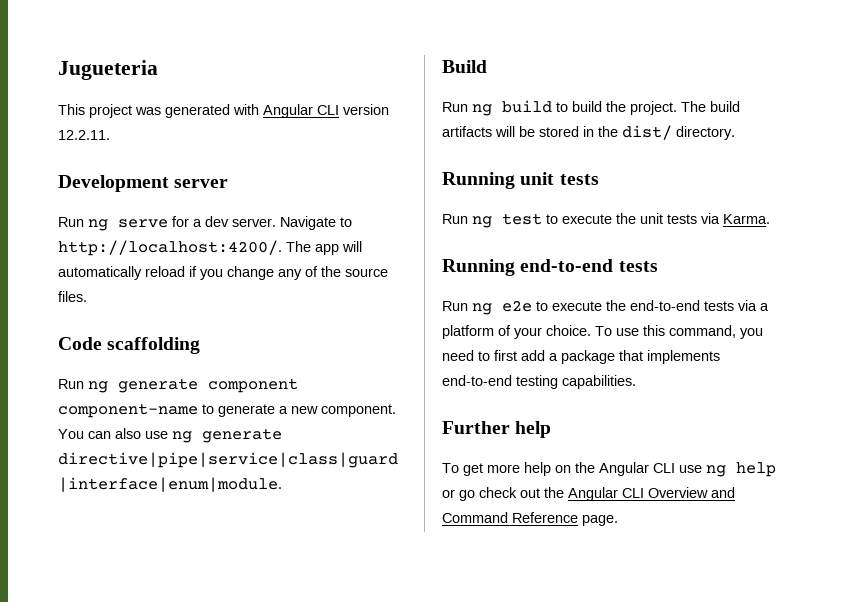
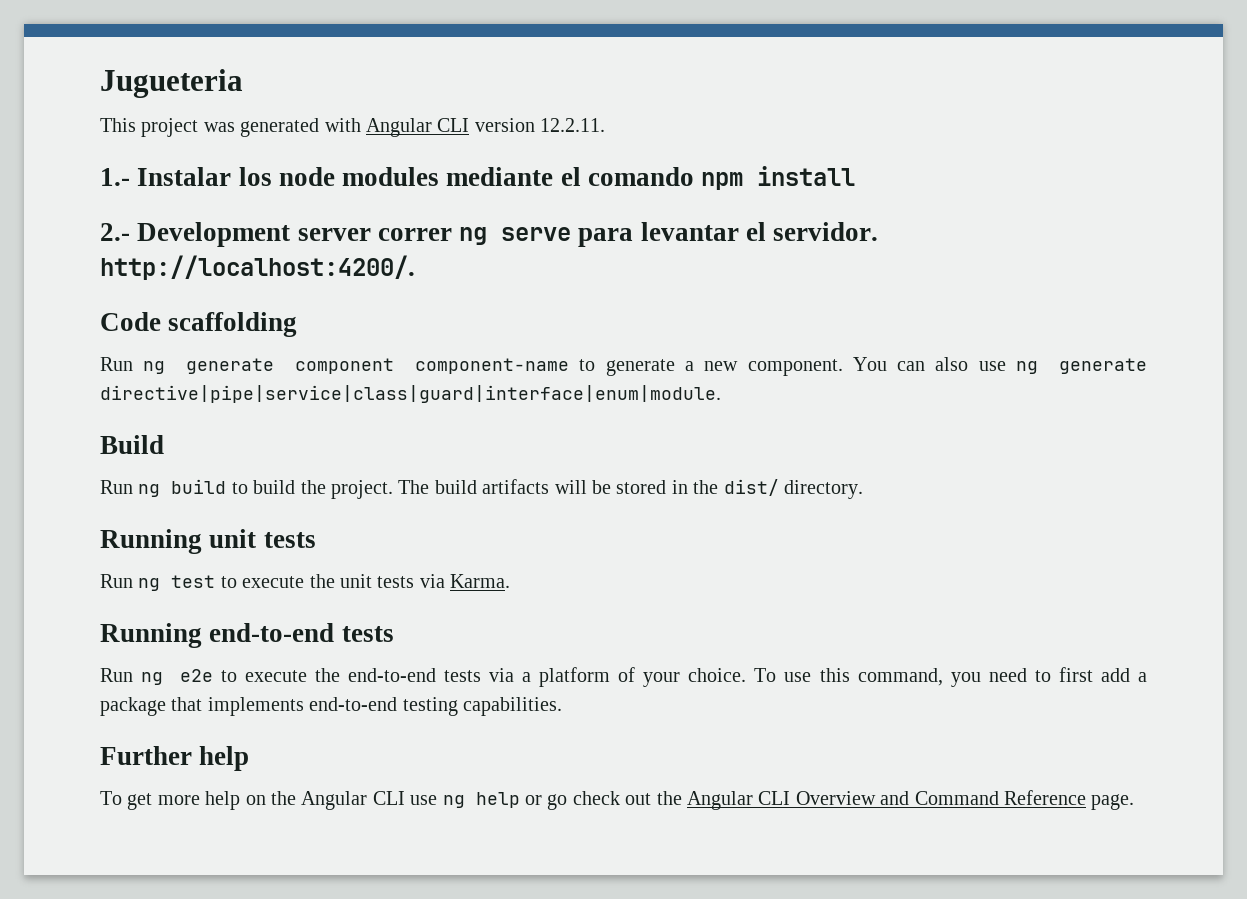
- Development server
- Run ng serve for a dev server. Navigate to http://localhost:4200/. The app will automatically reload if you change any of the source files.
+ 1.- Instalar los node modules mediante el comando npm install
+ 2.- Development server correr ng serve para levantar el servidor. http://localhost:4200/.

